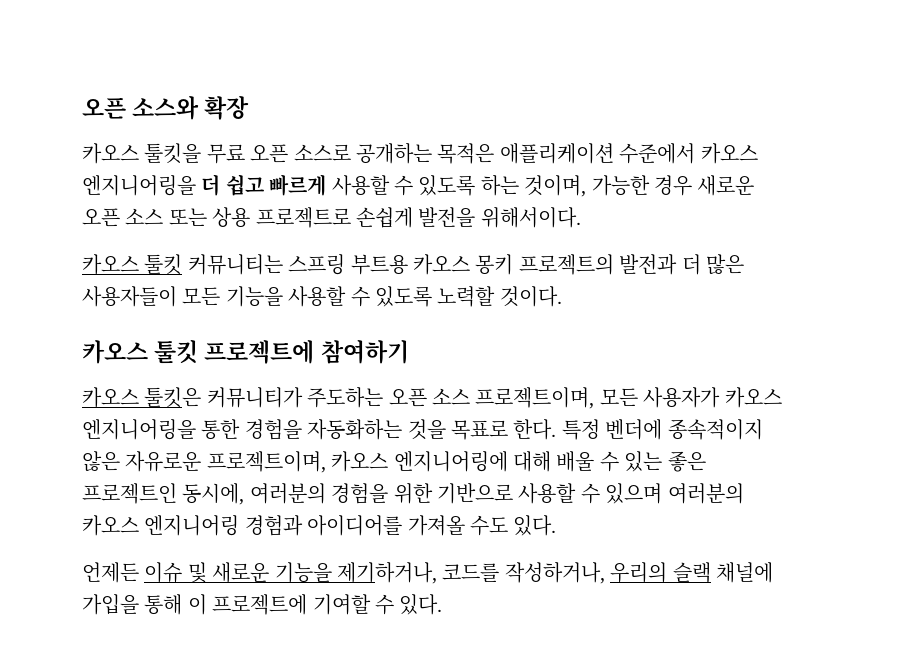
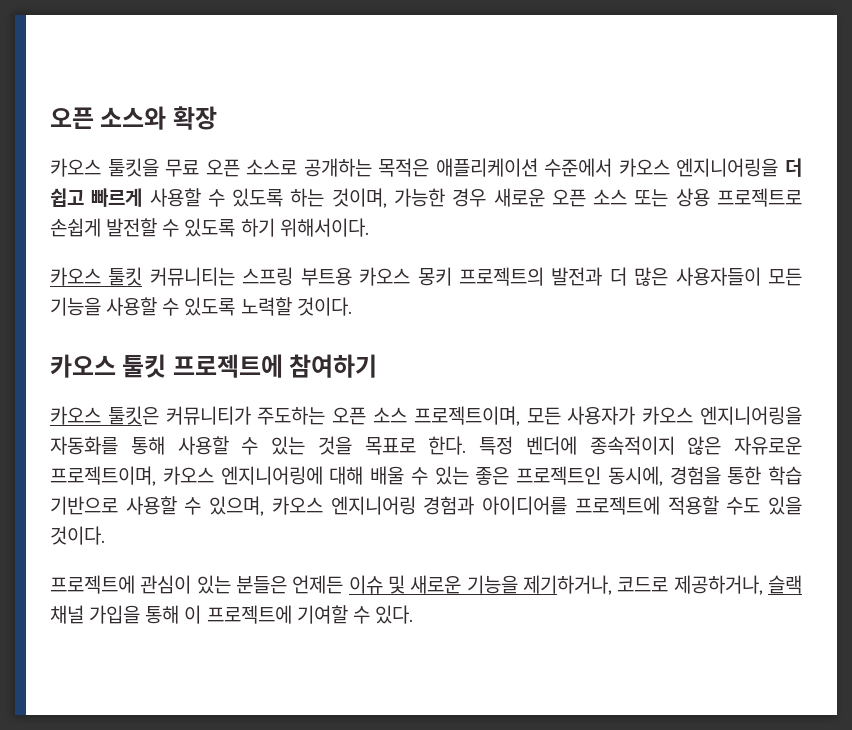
- 카오스 툴킷을 무료 오픈 소스로 공개하는 목적은 애플리케이션 수준에서 카오스 엔지니어링을 더 쉽고 빠르게 사용할 수 있도록 하는 것이며, 가능한 경우 새로운 오픈 소스 또는 상용 프로젝트로 손쉽게 발전을 위해서이다.
+ 카오스 툴킷을 무료 오픈 소스로 공개하는 목적은 애플리케이션 수준에서 카오스 엔지니어링을 더 쉽고 빠르게 사용할 수 있도록 하는 것이며, 가능한 경우 새로운 오픈 소스 또는 상용 프로젝트로 손쉽게 발전할 수 있도록 하기 위해서이다.
- 카오스 툴킷은 커뮤니티가 주도하는 오픈 소스 프로젝트이며, 모든 사용자가 카오스 엔지니어링을 통한 경험을 자동화하는 것을 목표로 한다.
+ 카오스 툴킷은 커뮤니티가 주도하는 오픈 소스 프로젝트이며, 모든 사용자가 카오스 엔지니어링을 자동화를 통해 사용할 수 있는 것을 목표로 한다.
- 특정 벤더에 종속적이지 않은 자유로운 프로젝트이며, 카오스 엔지니어링에 대해 배울 수 있는 좋은 프로젝트인 동시에, 여러분의 경험을 위한 기반으로 사용할 수 있으며 여러분의 카오스 엔지니어링 경험과 아이디어를 가져올 수도 있다.
- 언제든 이슈 및 새로운 기능을 제기하거나, 코드를 작성하거나, 우리의 슬랙 채널에 가입을 통해 이 프로젝트에 기여할 수 있다.
+ 특정 벤더에 종속적이지 않은 자유로운 프로젝트이며, 카오스 엔지니어링에 대해 배울 수 있는 좋은 프로젝트인 동시에, 경험을 통한 학습 기반으로 사용할 수 있으며, 카오스 엔지니어링 경험과 아이디어를 프로젝트에 적용할 수도 있을 것이다.
+ 프로젝트에 관심이 있는 분들은 언제든 이슈 및 새로운 기능을 제기하거나, 코드로 제공하거나, 슬랙 채널 가입을 통해 이 프로젝트에 기여할 수 있다.

